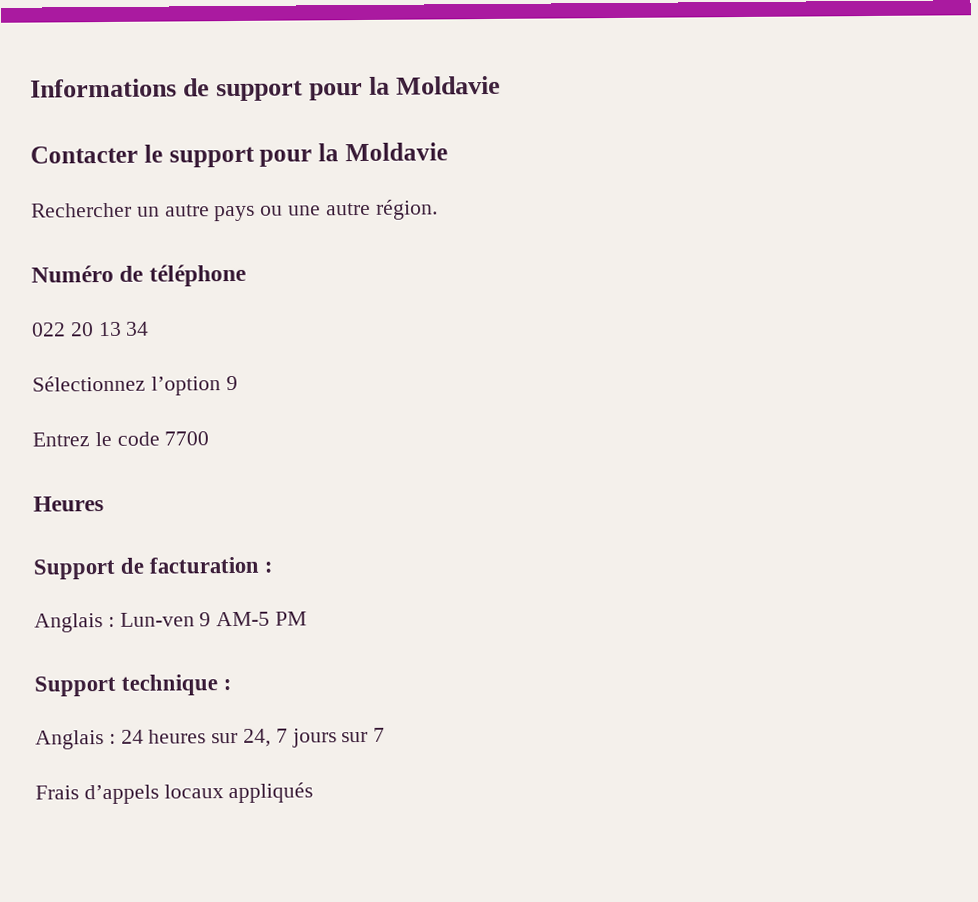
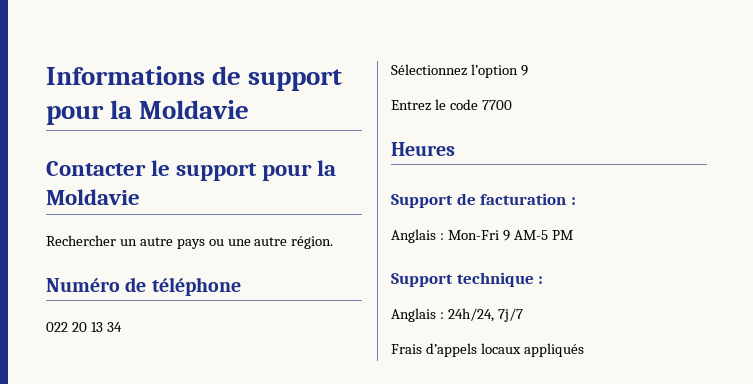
- Anglais : Lun-ven 9 AM-5 PM
+ Anglais : Mon-Fri 9 AM-5 PM
- Anglais : 24 heures sur 24, 7 jours sur 7
+ Anglais : 24h/24, 7j/7

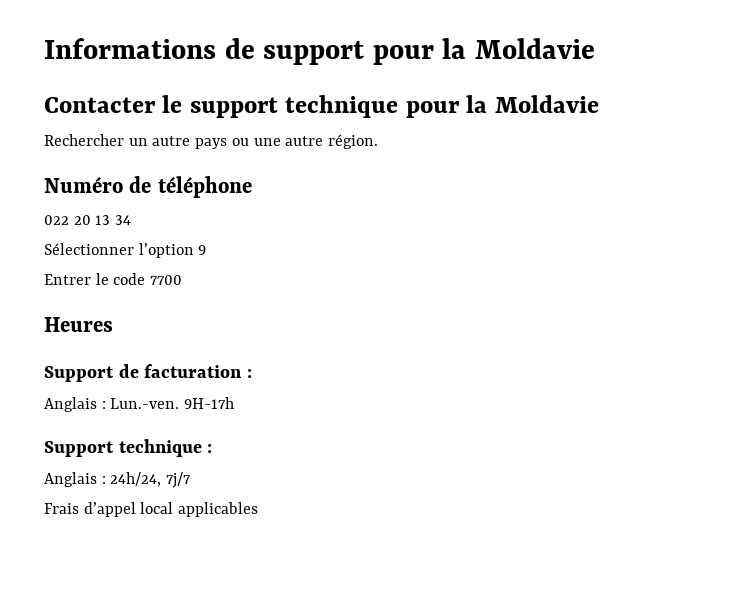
- Contacter le support pour la Moldavie
+ Contacter le support technique pour la Moldavie
- Sélectionnez l’option 9
+ Sélectionner l’option 9
- Entrez le code 7700
+ Entrer le code 7700
- Anglais : Mon-Fri 9 AM-5 PM
+ Anglais : Lun.-ven. 9H-17h
- Frais d’appels locaux appliqués
+ Frais d’appel local applicables

